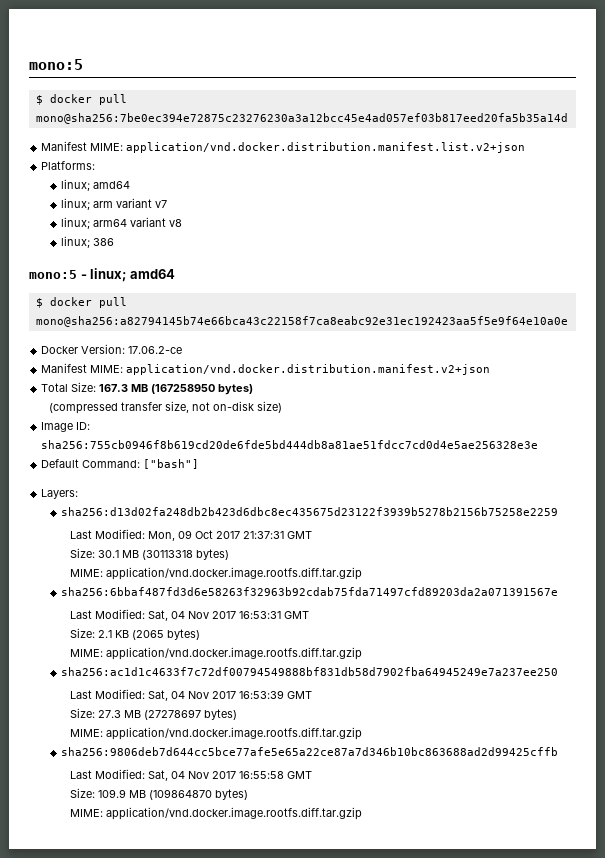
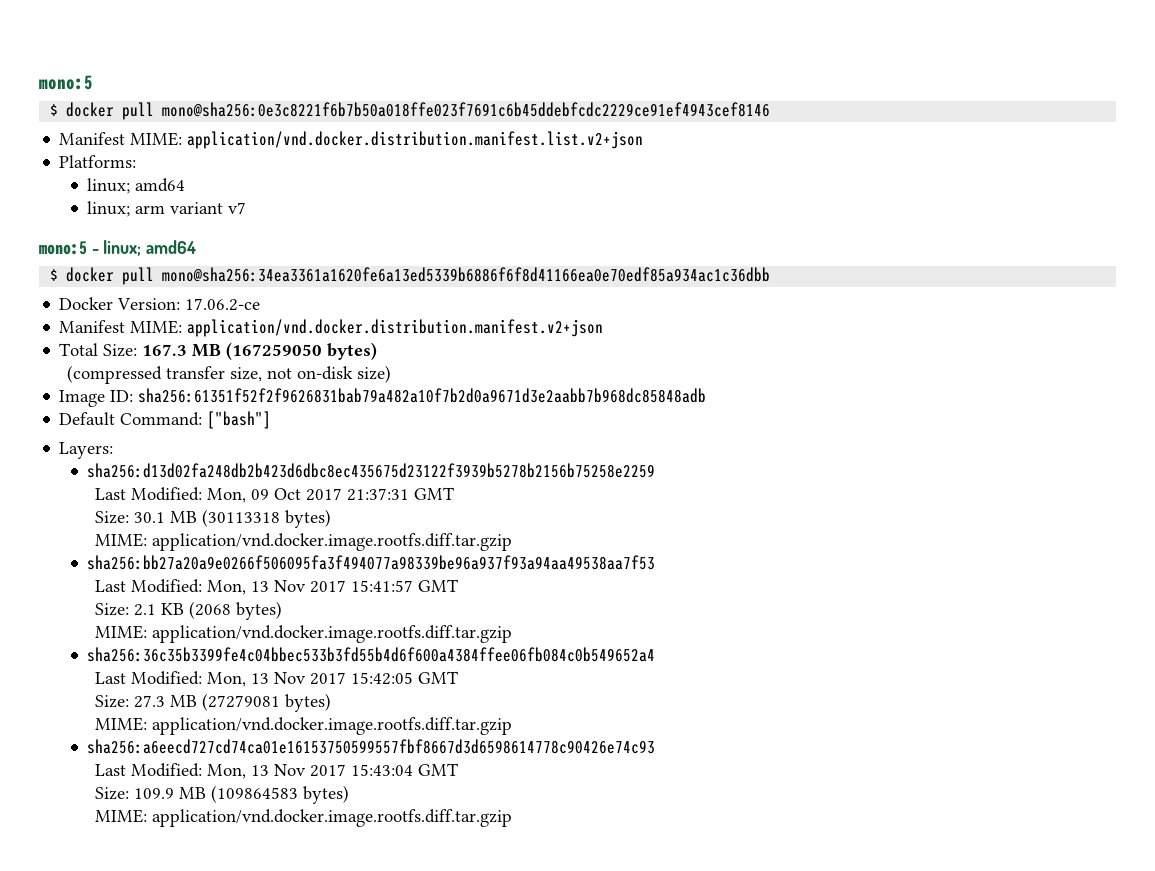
- $ docker pull mono@sha256:7be0ec394e72875c23276230a3a12bcc45e4ad057ef03b817eed20fa5b35a14d
+ $ docker pull mono@sha256:0e3c8221f6b7b50a018ffe023f7691c6b45ddebfcdc2229ce91ef4943cef8146
- linux; arm64 variant v8
- linux; 386
- $ docker pull mono@sha256:a82794145b74e66bca43c22158f7ca8eabc92e31ec192423aa5f5e9f64e10a0e
+ $ docker pull mono@sha256:34ea3361a1620fe6a13ed5339b6886f6f8d41166ea0e70edf85a934ac1c36dbb
- Total Size: 167.3 MB (167258950 bytes)
+ Total Size: 167.3 MB (167259050 bytes)
- Image ID: sha256:755cb0946f8b619cd20de6fde5bd444db8a81ae51fdcc7cd0d4e5ae256328e3e
+ Image ID: sha256:61351f52f2f9626831bab79a482a10f7b2d0a9671d3e2aabb7b968dc85848adb
- sha256:6bbaf487fd3d6e58263f32963b92cdab75fda71497cfd89203da2a071391567e
- Last Modified: Sat, 04 Nov 2017 16:53:31 GMT
+ sha256:bb27a20a9e0266f506095fa3f494077a98339be96a937f93a94aa49538aa7f53
+ Last Modified: Mon, 13 Nov 2017 15:41:57 GMT
- Size: 2.1 KB (2065 bytes)
+ Size: 2.1 KB (2068 bytes)
  MIME: application/vnd.docker.image.rootfs.diff.tar.gzip
- sha256:ac1d1c4633f7c72df00794549888bf831db58d7902fba64945249e7a237ee250
- Last Modified: Sat, 04 Nov 2017 16:53:39 GMT
+ sha256:36c35b3399fe4c04bbec533b3fd55b4d6f600a4384ffee06fb084c0b549652a4
+ Last Modified: Mon, 13 Nov 2017 15:42:05 GMT
- Size: 27.3 MB (27278697 bytes)
+ Size: 27.3 MB (27279081 bytes)
  MIME: application/vnd.docker.image.rootfs.diff.tar.gzip
- sha256:9806deb7d644cc5bce77afe5e65a22ce87a7d346b10bc863688ad2d99425cffb
- Last Modified: Sat, 04 Nov 2017 16:55:58 GMT
+ sha256:a6eecd727cd74ca01e16153750599557fbf8667d3d6598614778c90426e74c93
+ Last Modified: Mon, 13 Nov 2017 15:43:04 GMT
- Size: 109.9 MB (109864870 bytes)
+ Size: 109.9 MB (109864583 bytes)

